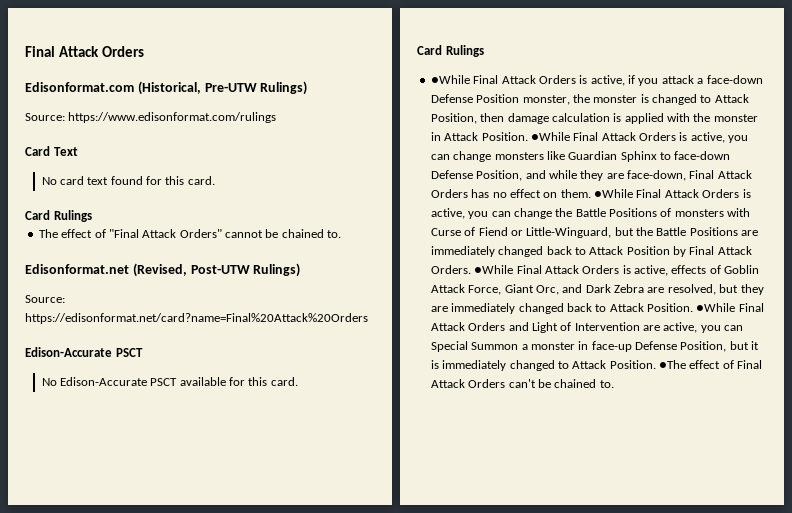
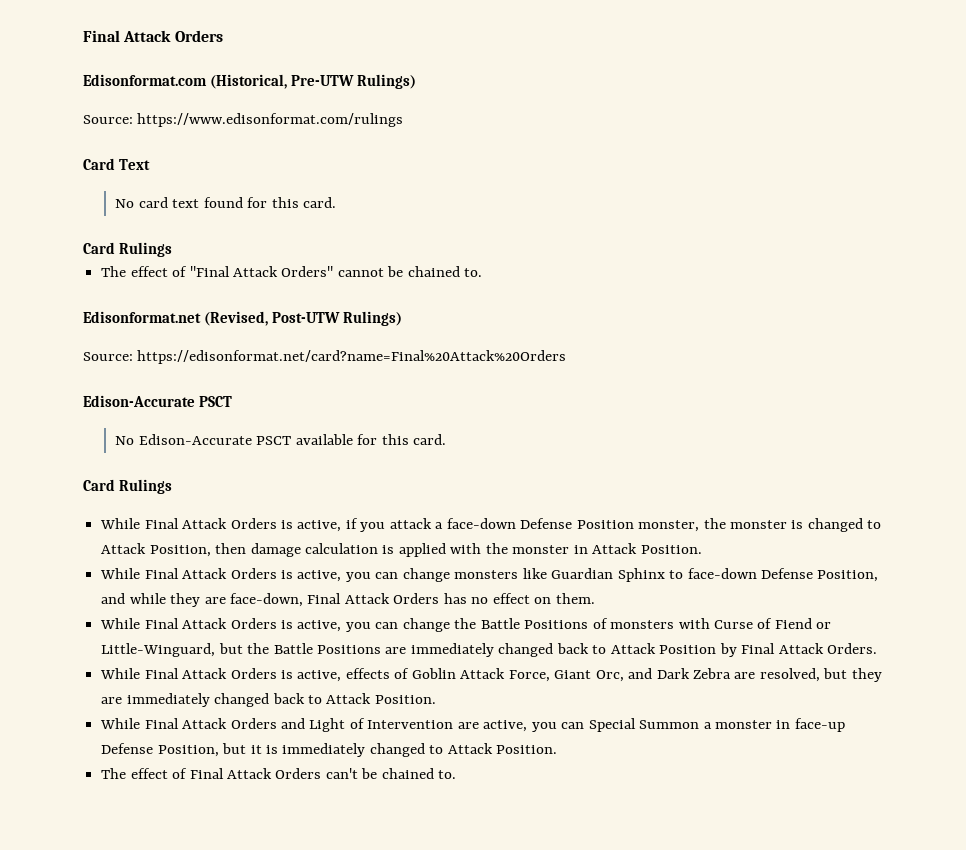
- ●While Final Attack Orders is active, if you attack a face-down Defense Position monster, the monster is changed to Attack Position, then damage calculation is applied with the monster in Attack Position. ●While Final Attack Orders is active, you can change monsters like Guardian Sphinx to face-down Defense Position, and while they are face-down, Final Attack Orders has no effect on them. ●While Final Attack Orders is active, you can change the Battle Positions of monsters with Curse of Fiend or Little-Winguard, but the Battle Positions are immediately changed back to Attack Position by Final Attack Orders. ●While Final Attack Orders is active, effects of Goblin Attack Force, Giant Orc, and Dark Zebra are resolved, but they are immediately changed back to Attack Position. ●While Final Attack Orders and Light of Intervention are active, you can Special Summon a monster in face-up Defense Position, but it is immediately changed to Attack Position. ●The effect of Final Attack Orders can't be chained to.
+ While Final Attack Orders is active, if you attack a face-down Defense Position monster, the monster is changed to Attack Position, then damage calculation is applied with the monster in Attack Position.
+ While Final Attack Orders is active, you can change monsters like Guardian Sphinx to face-down Defense Position, and while they are face-down, Final Attack Orders has no effect on them.
+ While Final Attack Orders is active, you can change the Battle Positions of monsters with Curse of Fiend or Little-Winguard, but the Battle Positions are immediately changed back to Attack Position by Final Attack Orders.
+ While Final Attack Orders is active, effects of Goblin Attack Force, Giant Orc, and Dark Zebra are resolved, but they are immediately changed back to Attack Position.
+ While Final Attack Orders and Light of Intervention are active, you can Special Summon a monster in face-up Defense Position, but it is immediately changed to Attack Position.
+ The effect of Final Attack Orders can't be chained to.

